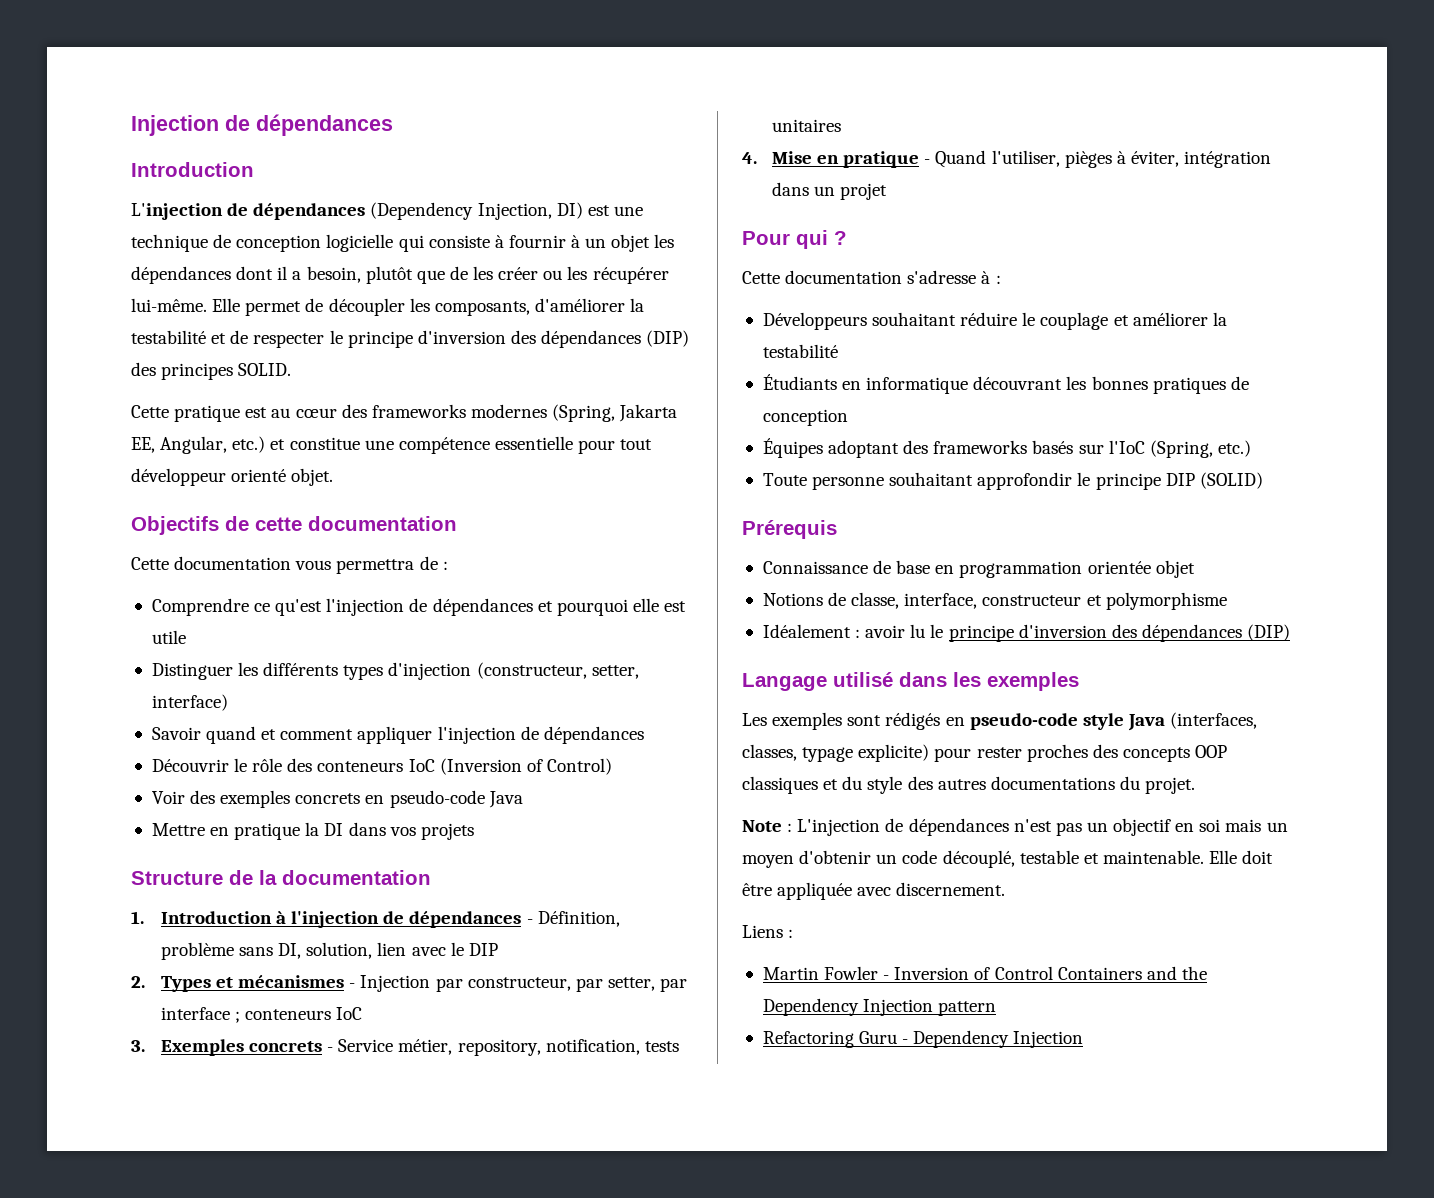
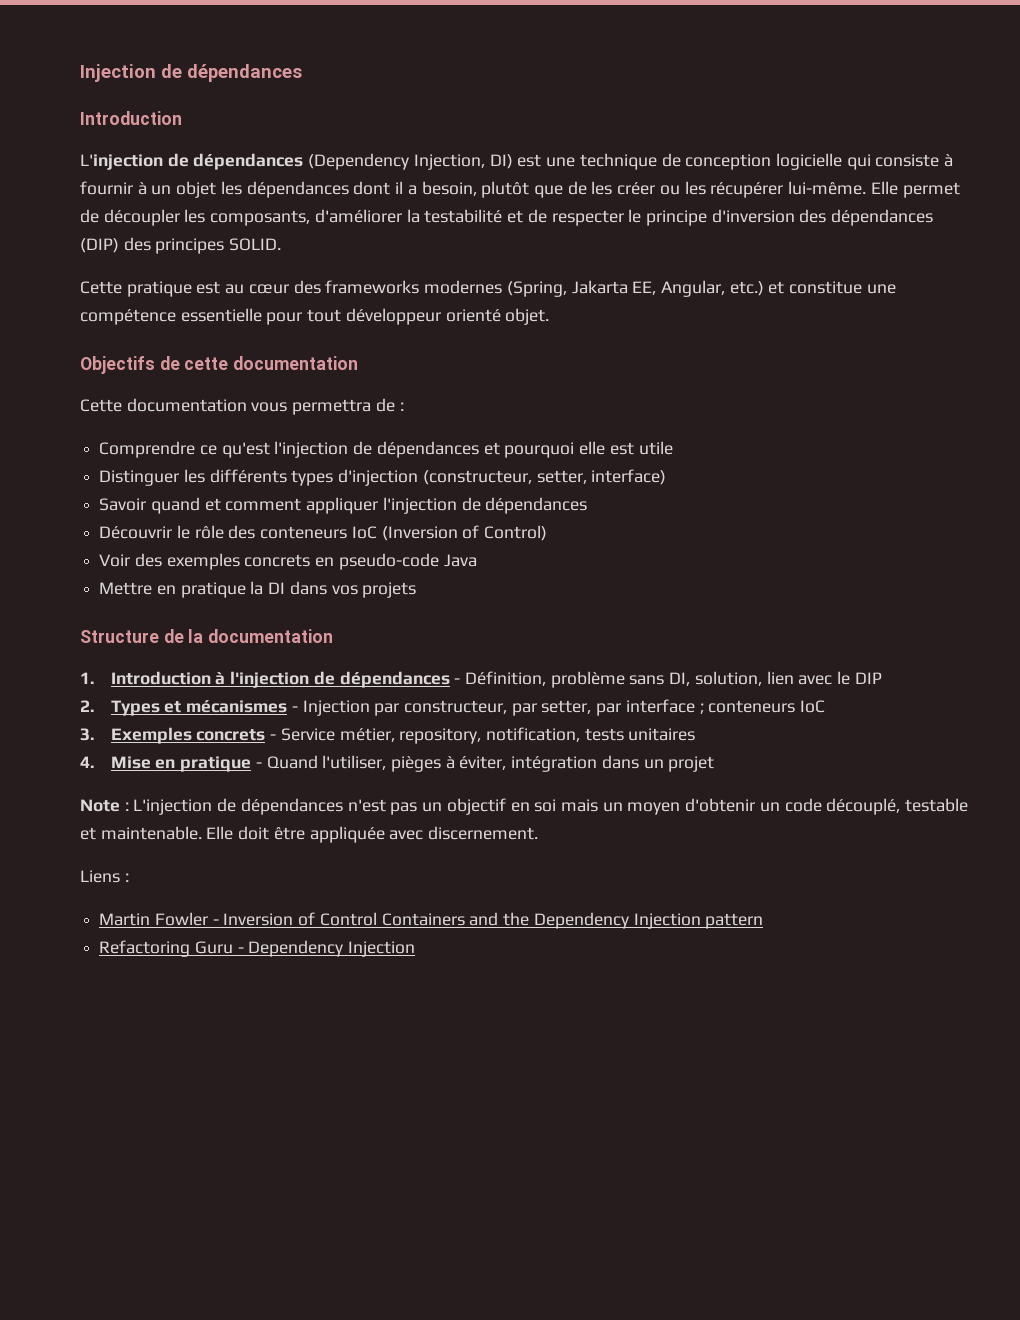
- Pour qui ?
- Cette documentation s'adresse à :
- Développeurs souhaitant réduire le couplage et améliorer la testabilité
- Étudiants en informatique découvrant les bonnes pratiques de conception
- Équipes adoptant des frameworks basés sur l'IoC (Spring, etc.)
- Toute personne souhaitant approfondir le principe DIP (SOLID)
- Prérequis
- Connaissance de base en programmation orientée objet
- Notions de classe, interface, constructeur et polymorphisme
- Idéalement : avoir lu le principe d'inversion des dépendances (DIP)
- Langage utilisé dans les exemples
- Les exemples sont rédigés en pseudo-code style Java (interfaces, classes, typage explicite) pour rester proches des concepts OOP classiques et du style des autres documentations du projet.

